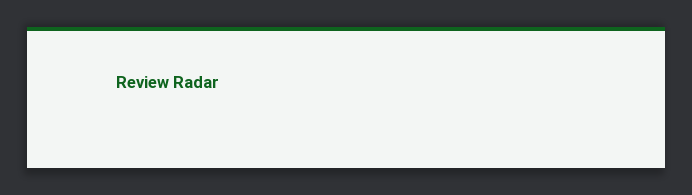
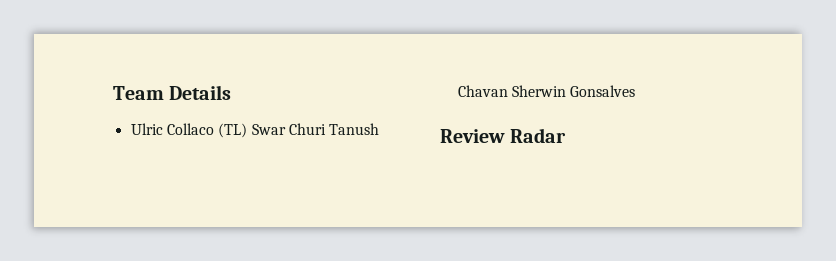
+ Team Details
+ Ulric Collaco (TL) Swar Churi Tanush Chavan Sherwin Gonsalves

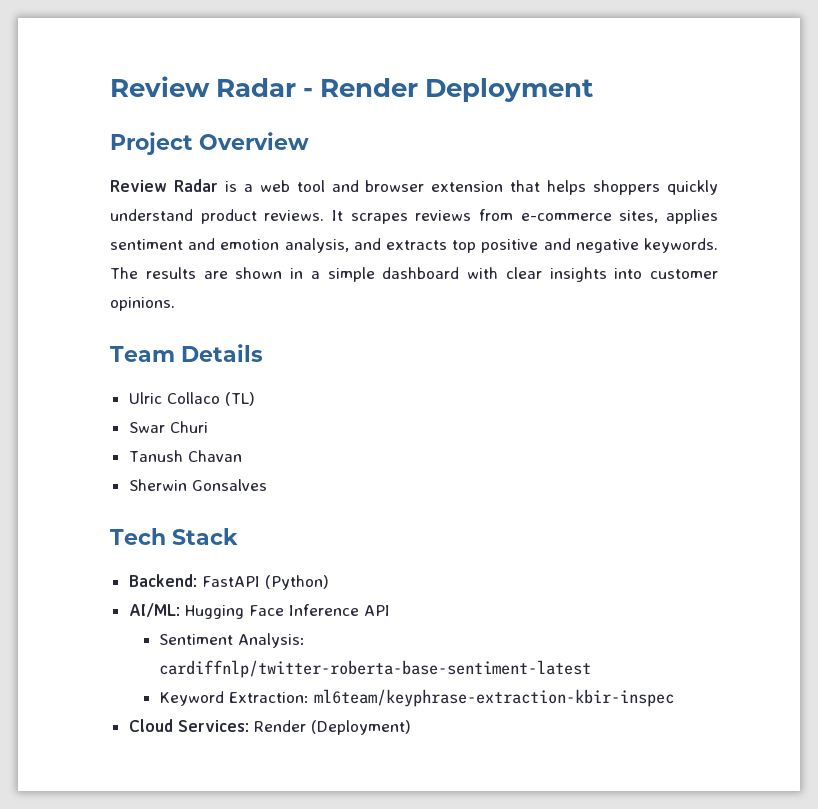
+ Review Radar - Render Deployment
+ Project Overview
+ Review Radar is a web tool and browser extension that helps shoppers quickly understand product reviews. It scrapes reviews from e-commerce sites, applies sentiment and emotion analysis, and extracts top positive and negative keywords. The results are shown in a simple dashboard with clear insights into customer opinions.
- Ulric Collaco (TL) Swar Churi Tanush Chavan Sherwin Gonsalves
+ Ulric Collaco (TL)
+ Swar Churi
+ Tanush Chavan
+ Sherwin Gonsalves
- Review Radar
+ Tech Stack
+ Backend: FastAPI (Python)
+ AI/ML: Hugging Face Inference API
+ Sentiment Analysis: cardiffnlp/twitter-roberta-base-sentiment-latest
+ Keyword Extraction: ml6team/keyphrase-extraction-kbir-inspec
+ Cloud Services: Render (Deployment)

